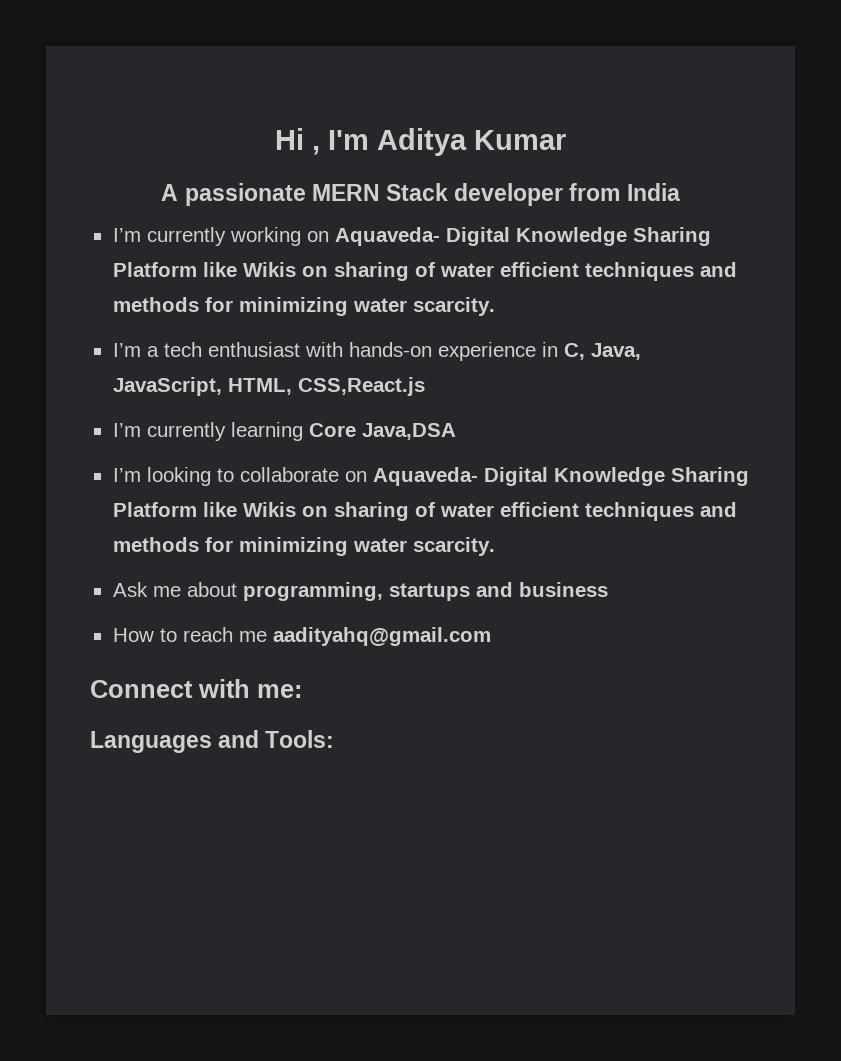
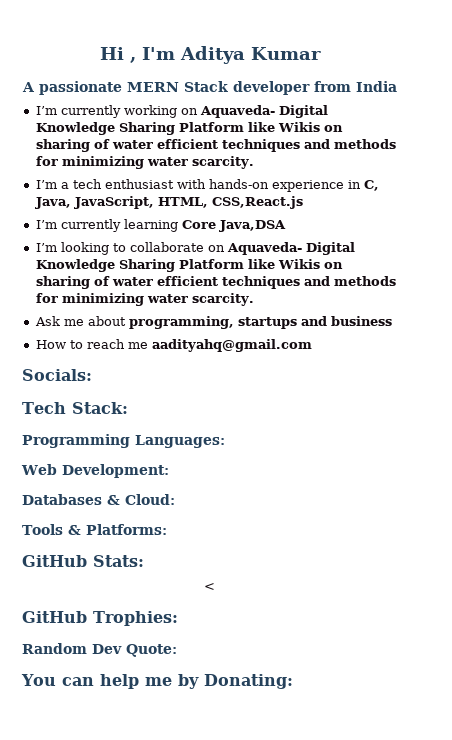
- Connect with me:
- Languages and Tools:
+ Socials:
+ Tech Stack:
+ Programming Languages:
+ Web Development:
+ Databases & Cloud:
+ Tools & Platforms:
+ GitHub Stats:
+ <
+ GitHub Trophies:
+ Random Dev Quote:
+ You can help me by Donating:

